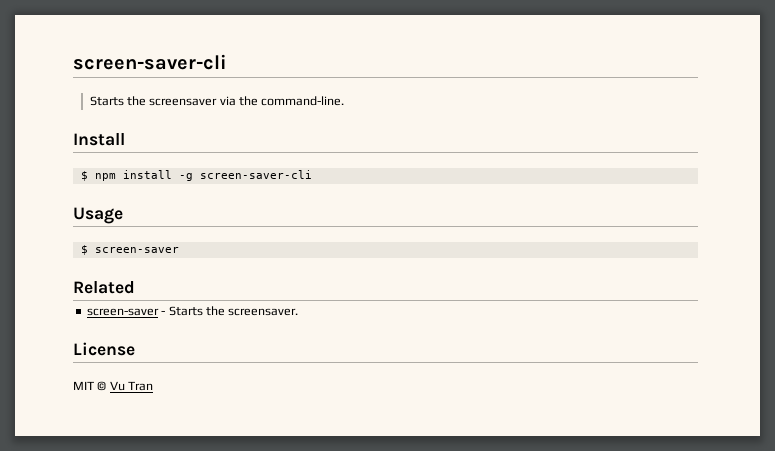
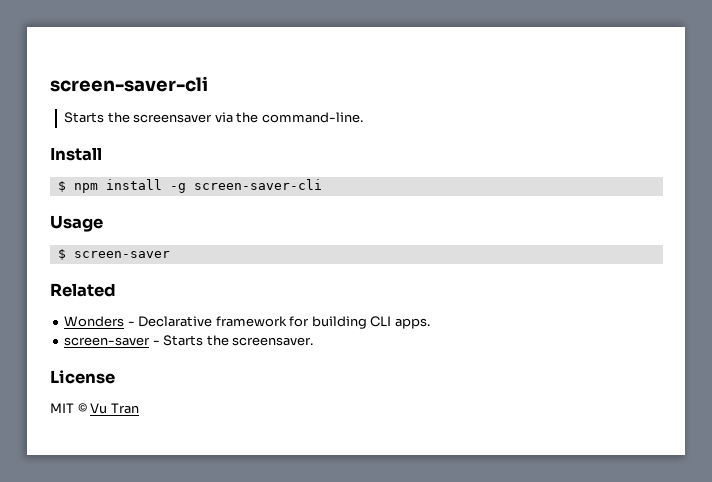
+ Wonders - Declarative framework for building CLI apps.

